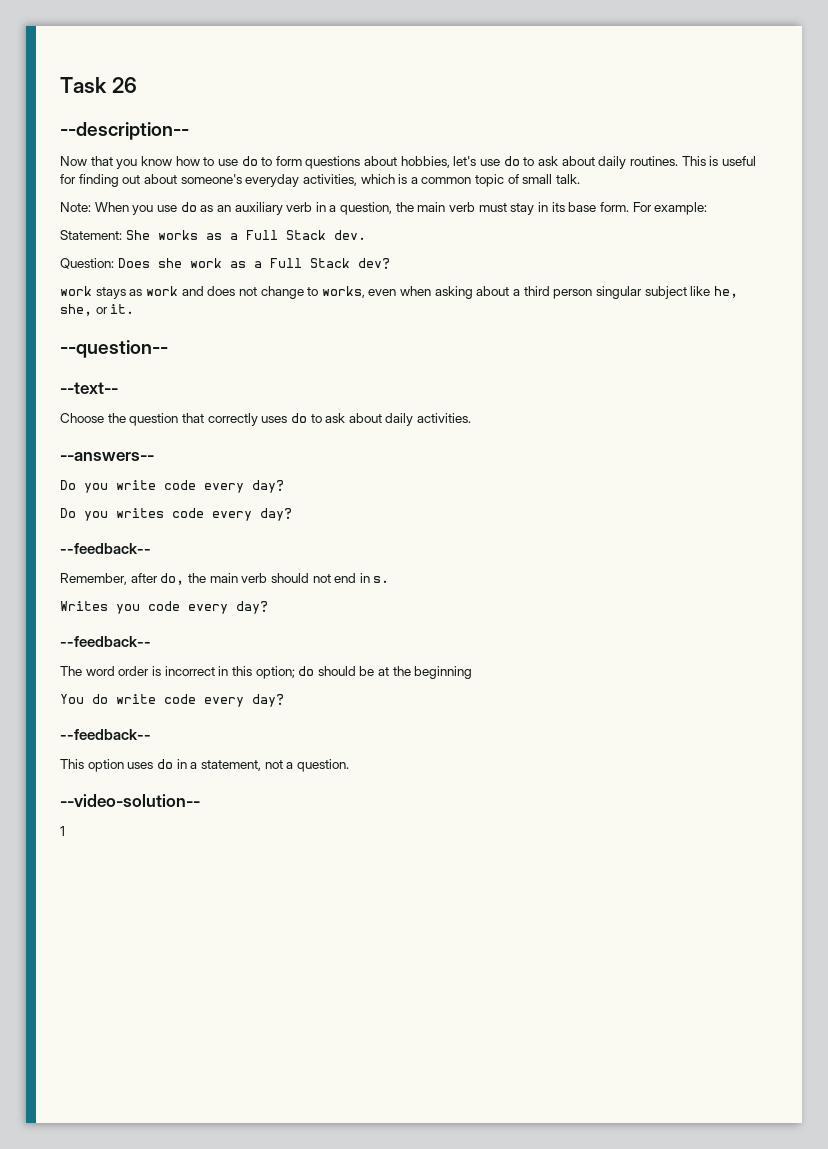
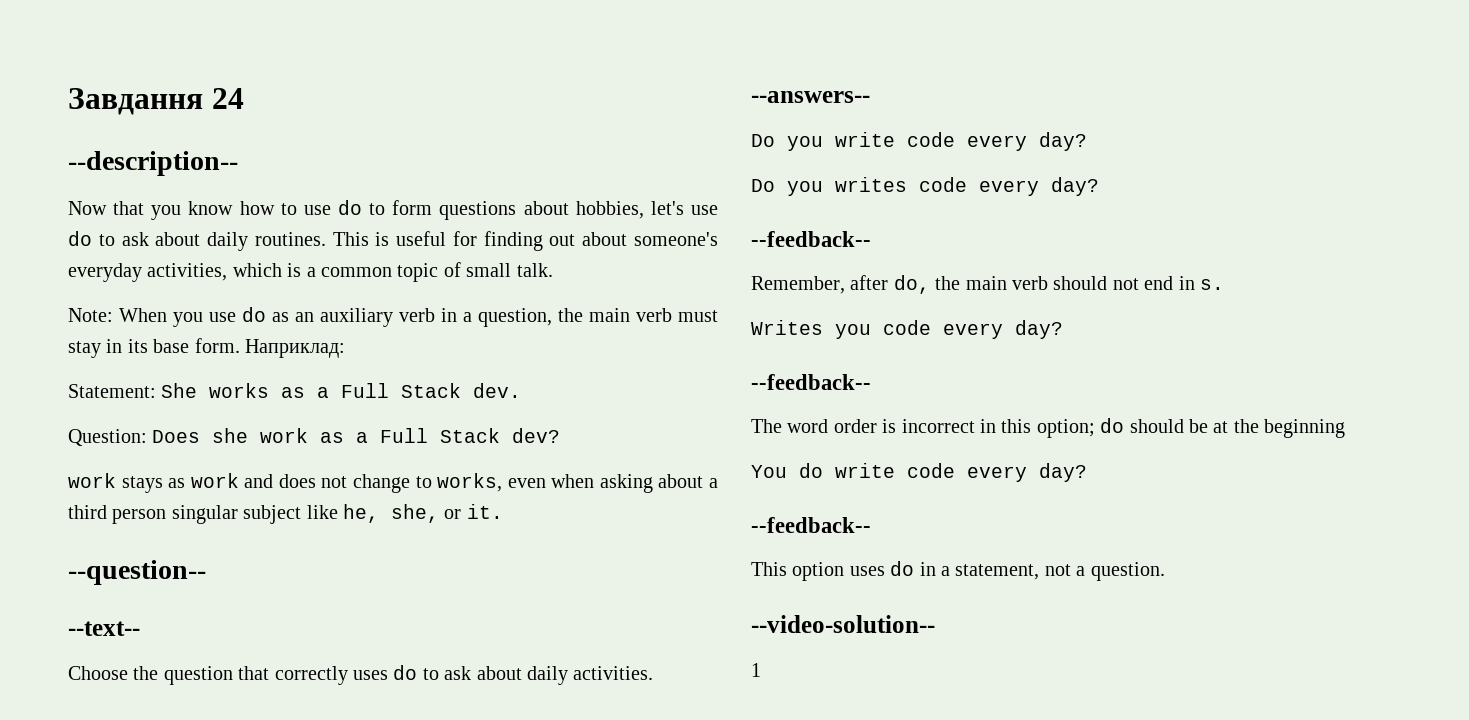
- Task 26
+ Завдання 24
- For example:
+ Наприклад:

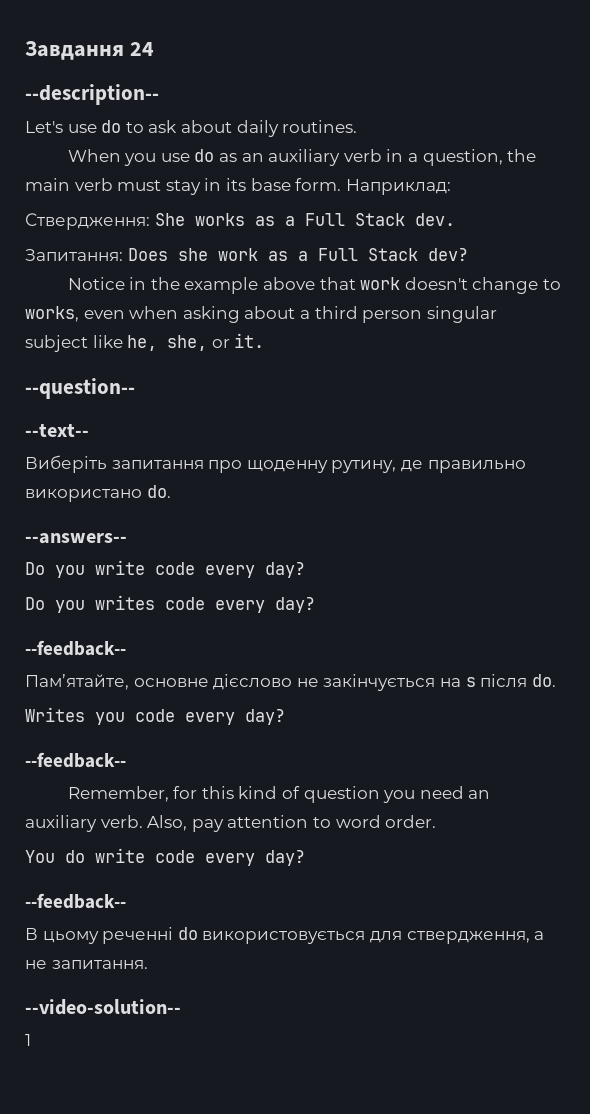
- Now that you know how to use do to form questions about hobbies, let's use do to ask about daily routines. This is useful for finding out about someone's everyday activities, which is a common topic of small talk.
- Note: When you use do as an auxiliary verb in a question, the main verb must stay in its base form.
+ Let's use do to ask about daily routines.
+ When you use do as an auxiliary verb in a question, the main verb must stay in its base form.
- Statement: She works as a Full Stack dev.
+ Ствердження: She works as a Full Stack dev.
- Question: Does she work as a Full Stack dev?
+ Запитання: Does she work as a Full Stack dev?
- work stays as work and does not change to works, even when asking about a third person singular subject like he, she, or it.
+ Notice in the example above that work doesn't change to works, even when asking about a third person singular subject like he, she, or it.
- Choose the question that correctly uses do to ask about daily activities.
+ Виберіть запитання про щоденну рутину, де правильно використано do.
- Remember, after do, the main verb should not end in s.
+ Пам’ятайте, основне дієслово не закінчується на s після do.
- The word order is incorrect in this option; do should be at the beginning
+ Remember, for this kind of question you need an auxiliary verb. Also, pay attention to word order.
- This option uses do in a statement, not a question.
+ В цьому реченні do використовується для ствердження, а не запитання.

